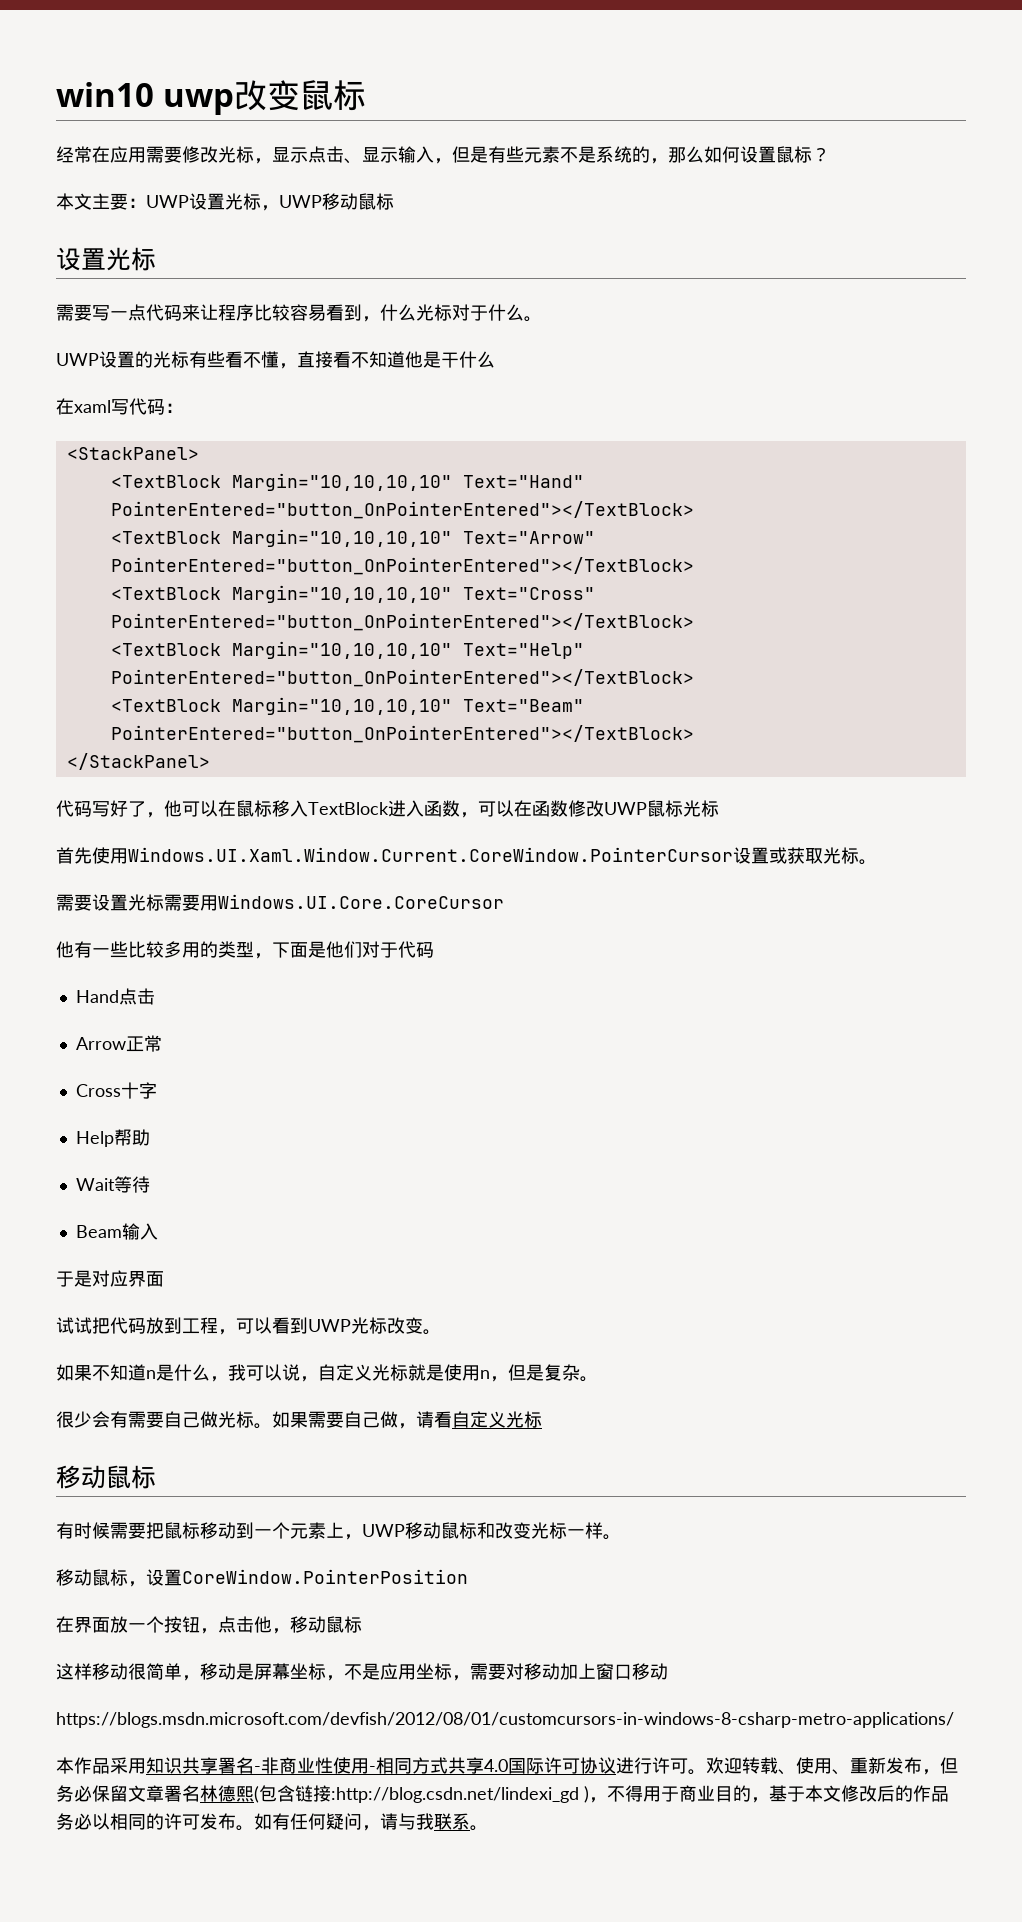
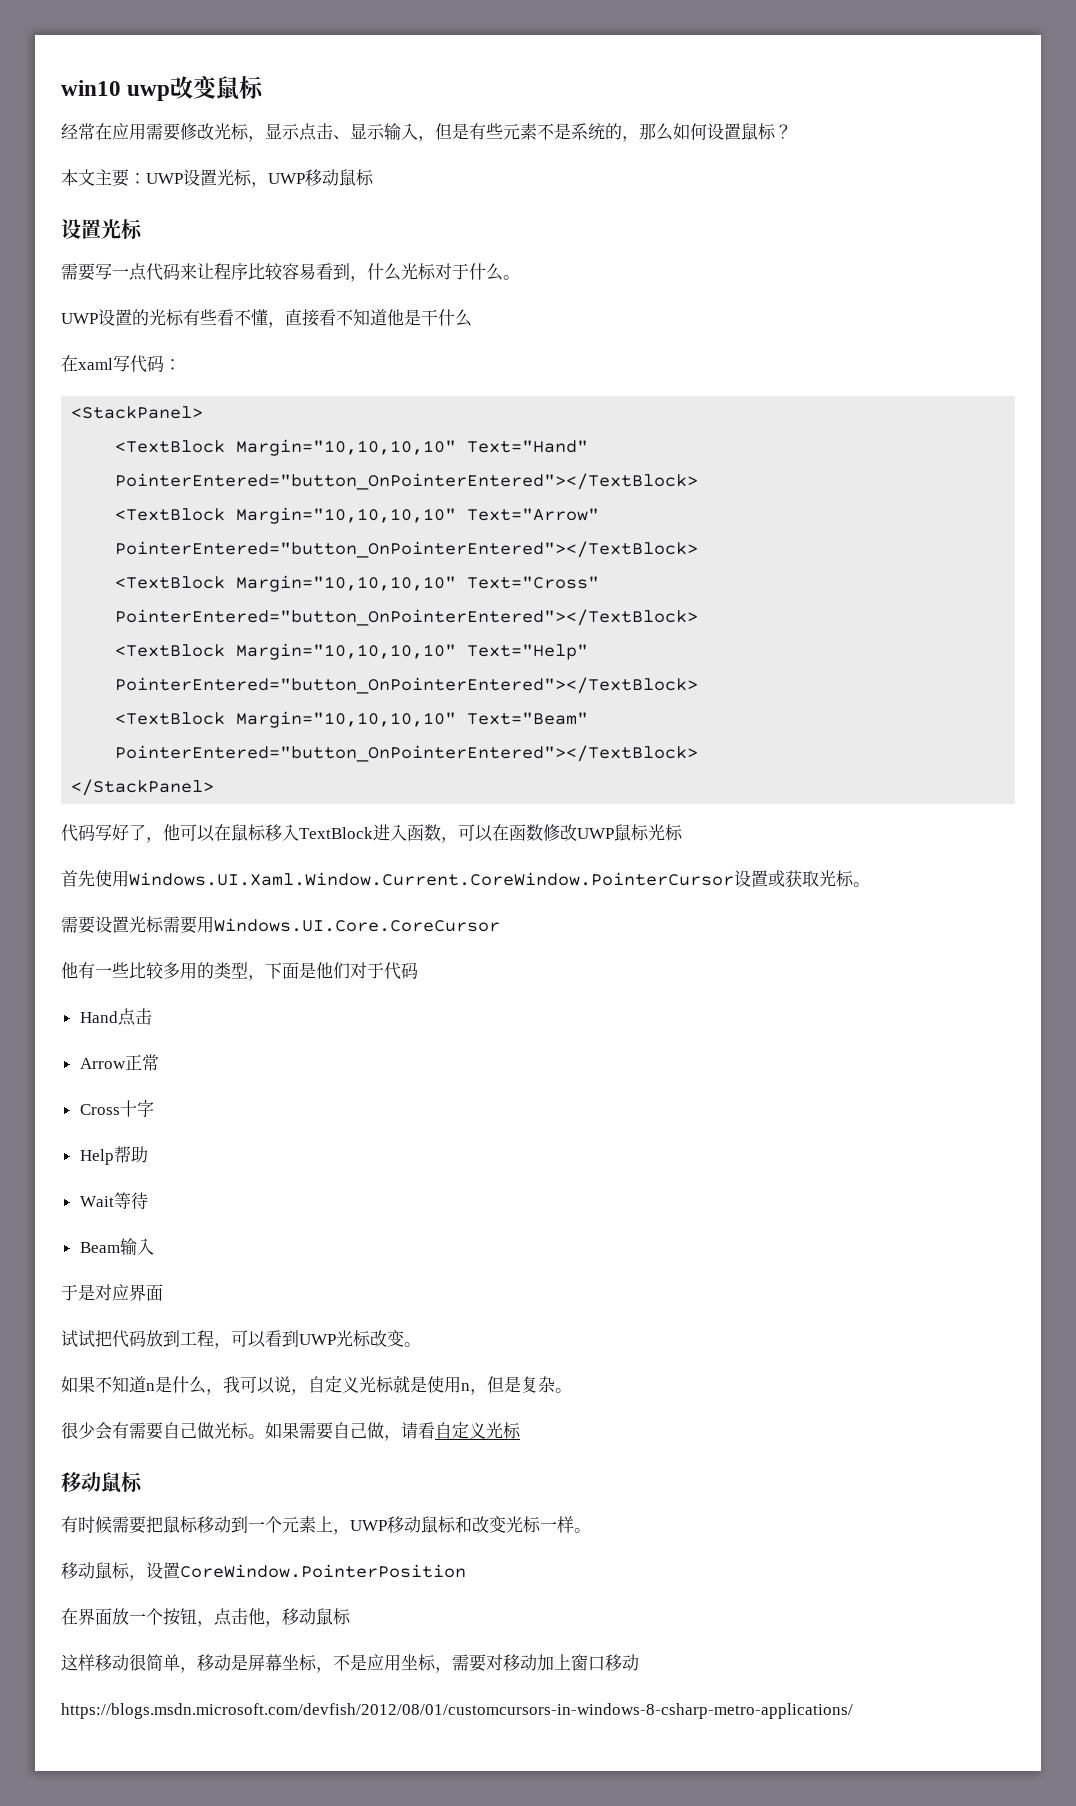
- 本作品采用知识共享署名-非商业性使用-相同方式共享4.0国际许可协议进行许可。欢迎转载、使用、重新发布，但务必保留文章署名林德熙(包含链接:http://blog.csdn.net/lindexi_gd )，不得用于商业目的，基于本文修改后的作品务必以相同的许可发布。如有任何疑问，请与我联系。

